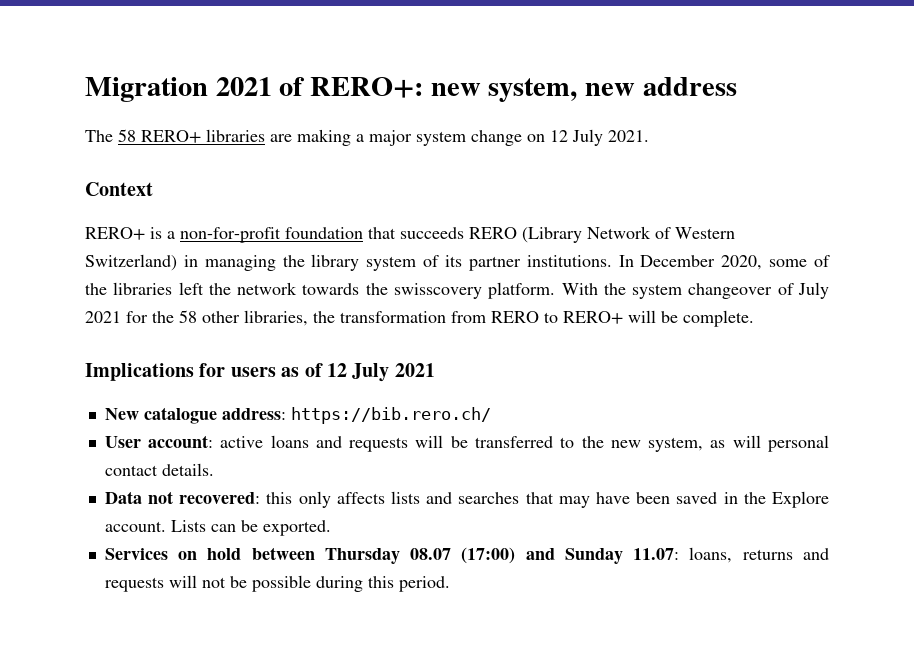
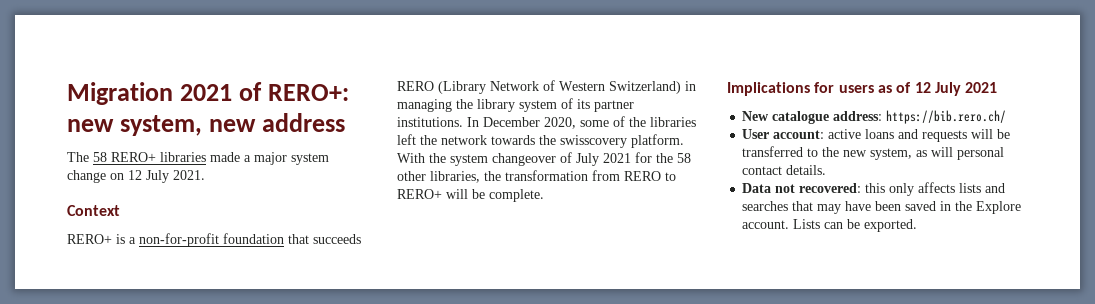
- The 58 RERO+ libraries are making a major system change on 12 July 2021.
+ The 58 RERO+ libraries made a major system change on 12 July 2021.
- Services on hold between Thursday 08.07 (17:00) and Sunday 11.07: loans, returns and requests will not be possible during this period.

